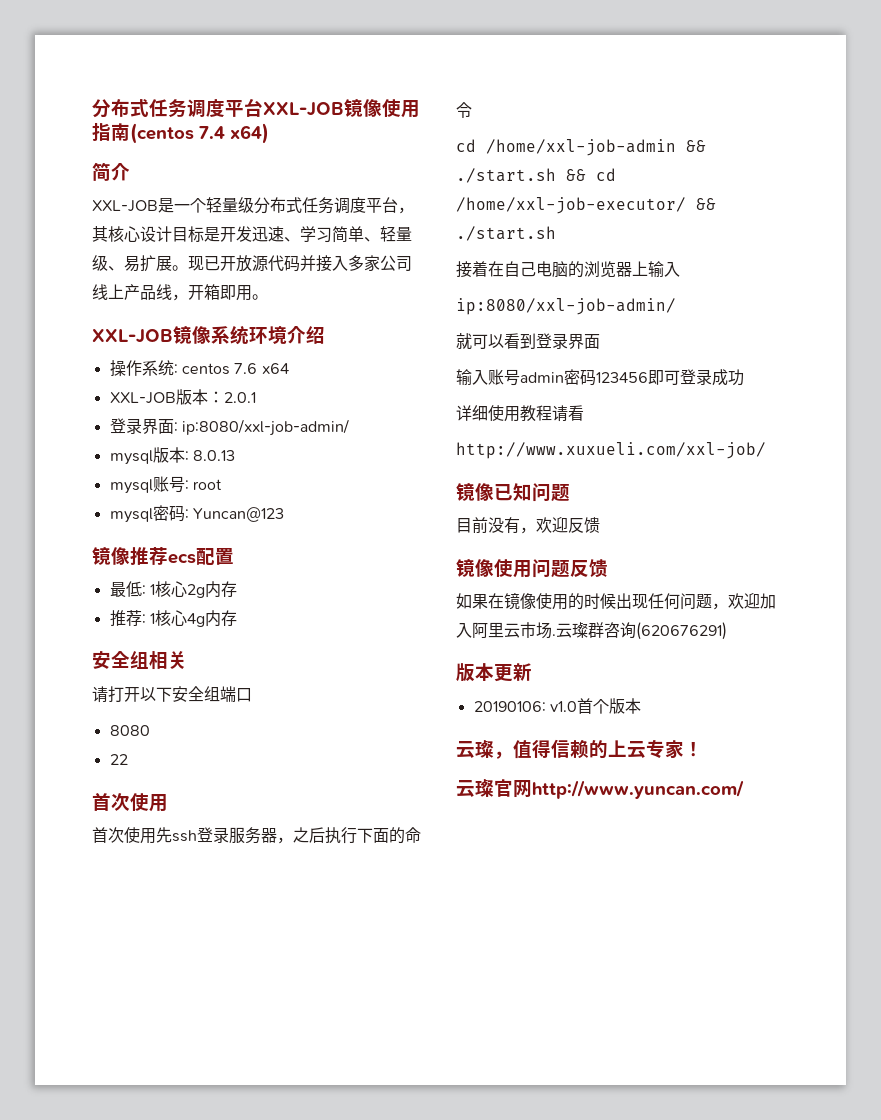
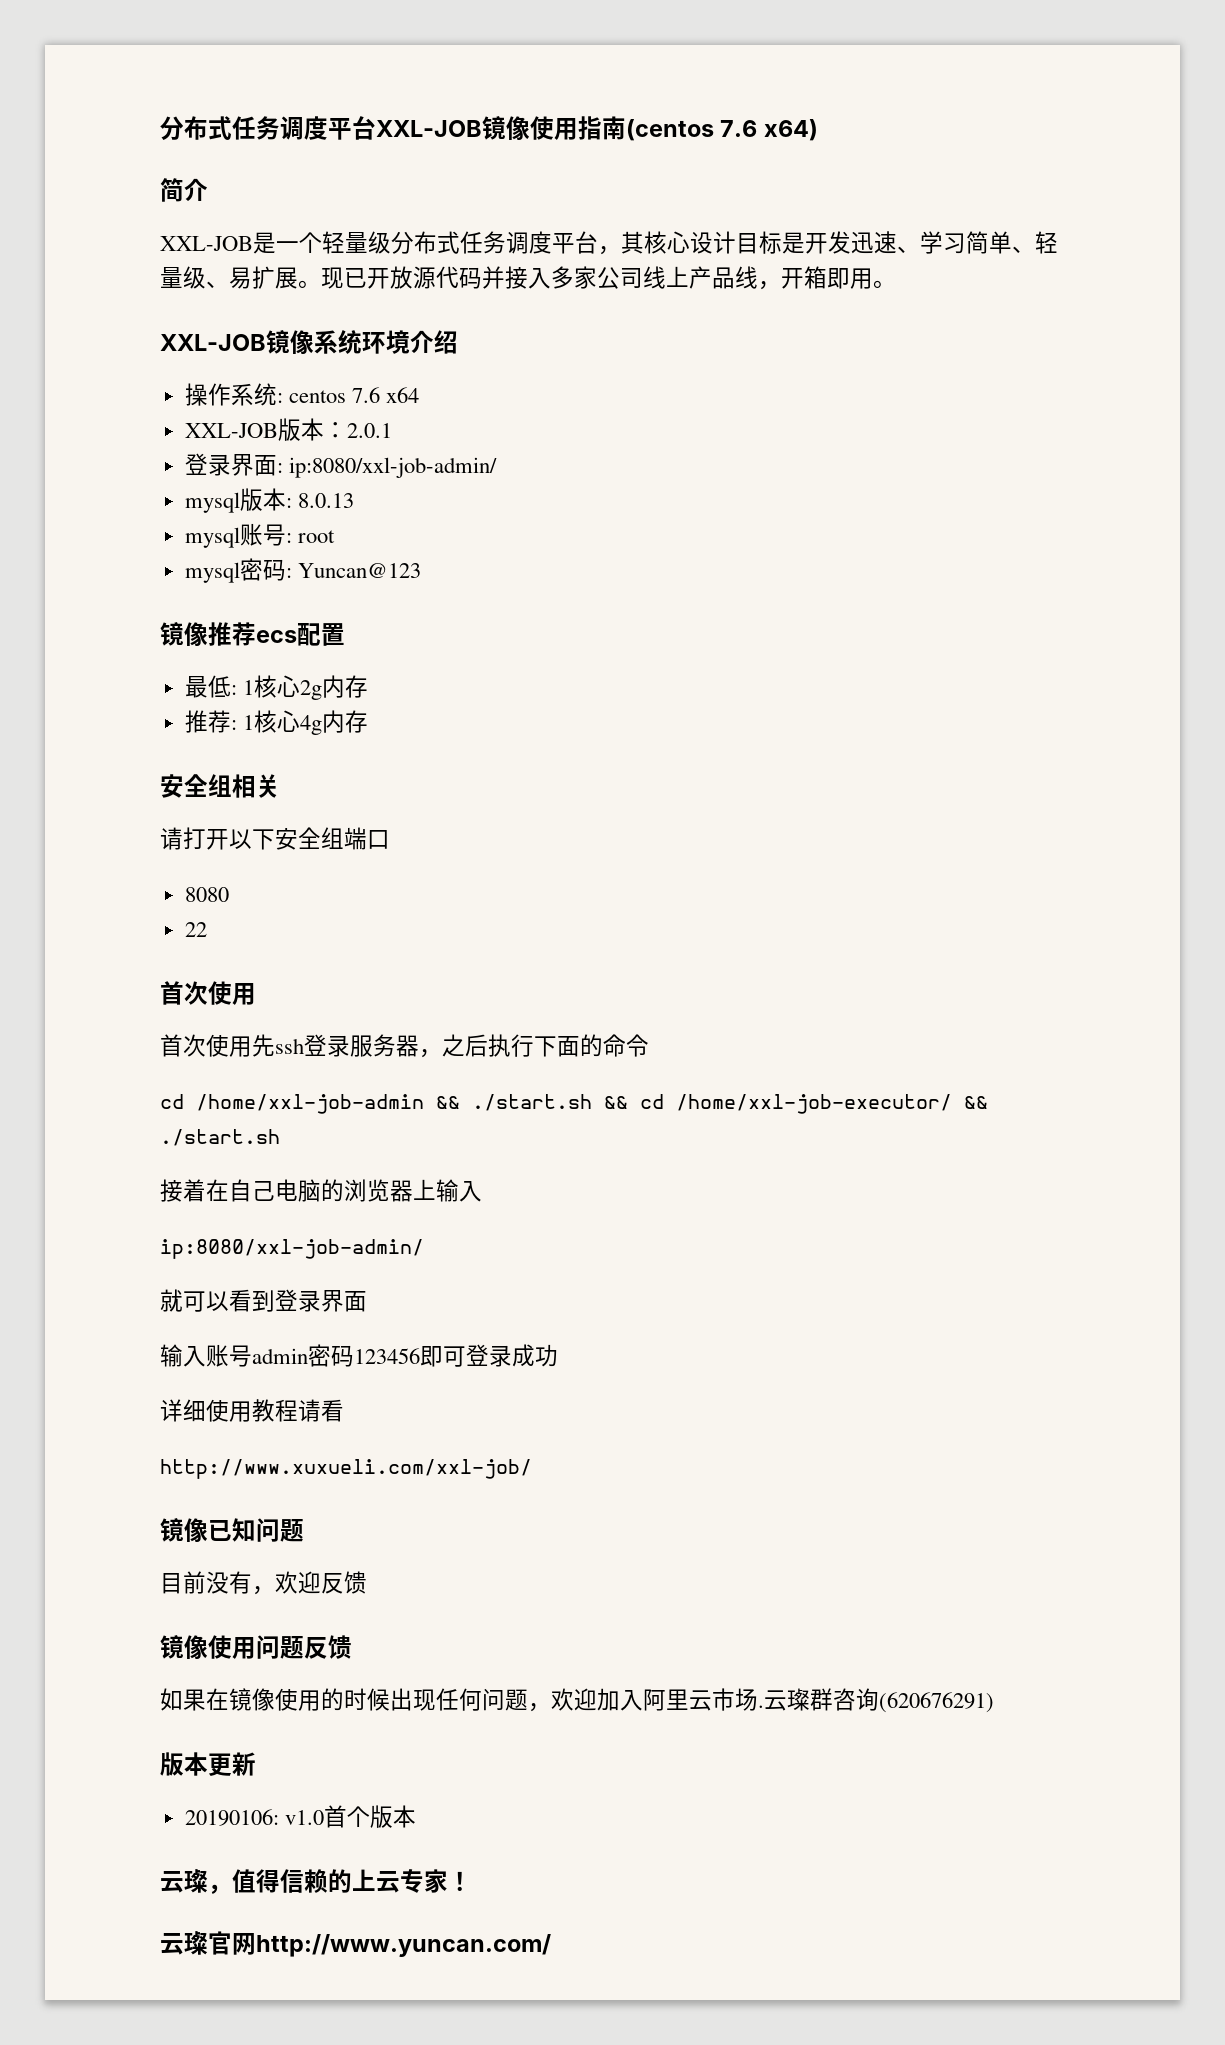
- 分布式任务调度平台XXL-JOB镜像使用指南(centos 7.4 x64)
+ 分布式任务调度平台XXL-JOB镜像使用指南(centos 7.6 x64)

